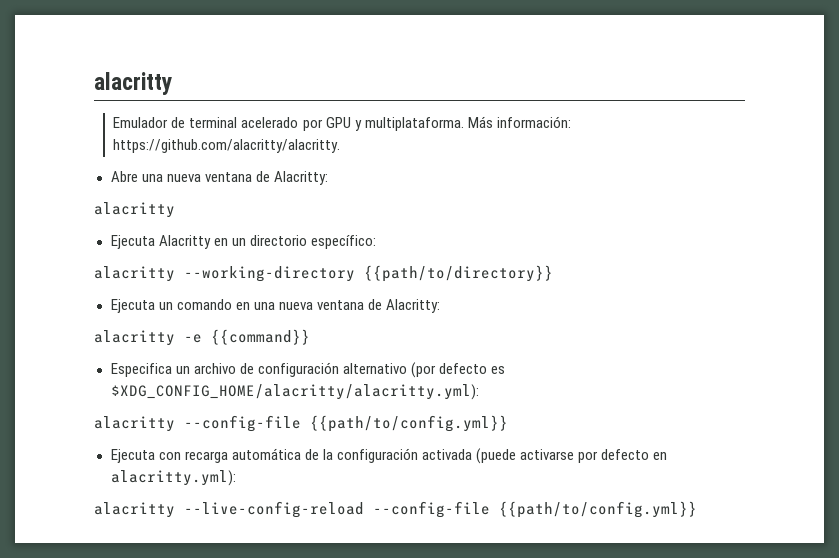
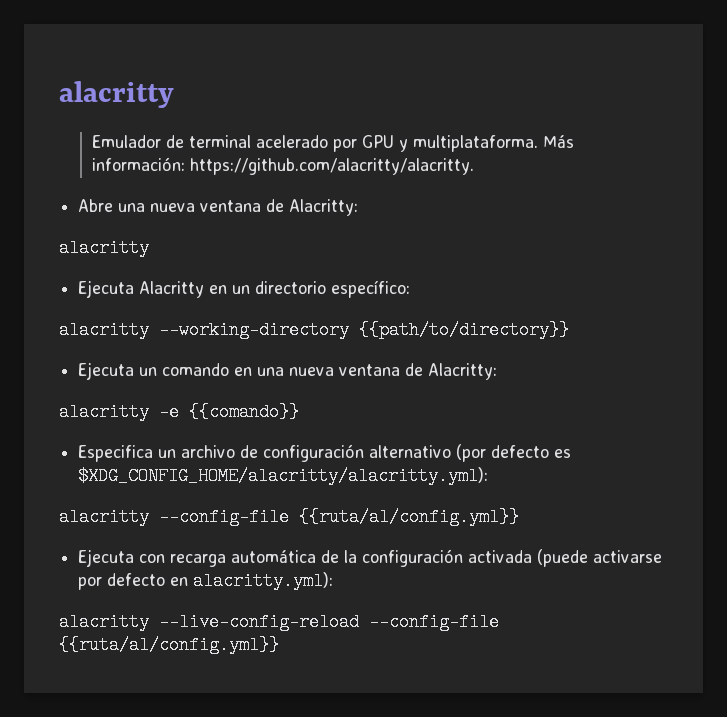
- alacritty -e {{command}}
+ alacritty -e {{comando}}
- alacritty --config-file {{path/to/config.yml}}
+ alacritty --config-file {{ruta/al/config.yml}}
- alacritty --live-config-reload --config-file {{path/to/config.yml}}
+ alacritty --live-config-reload --config-file {{ruta/al/config.yml}}

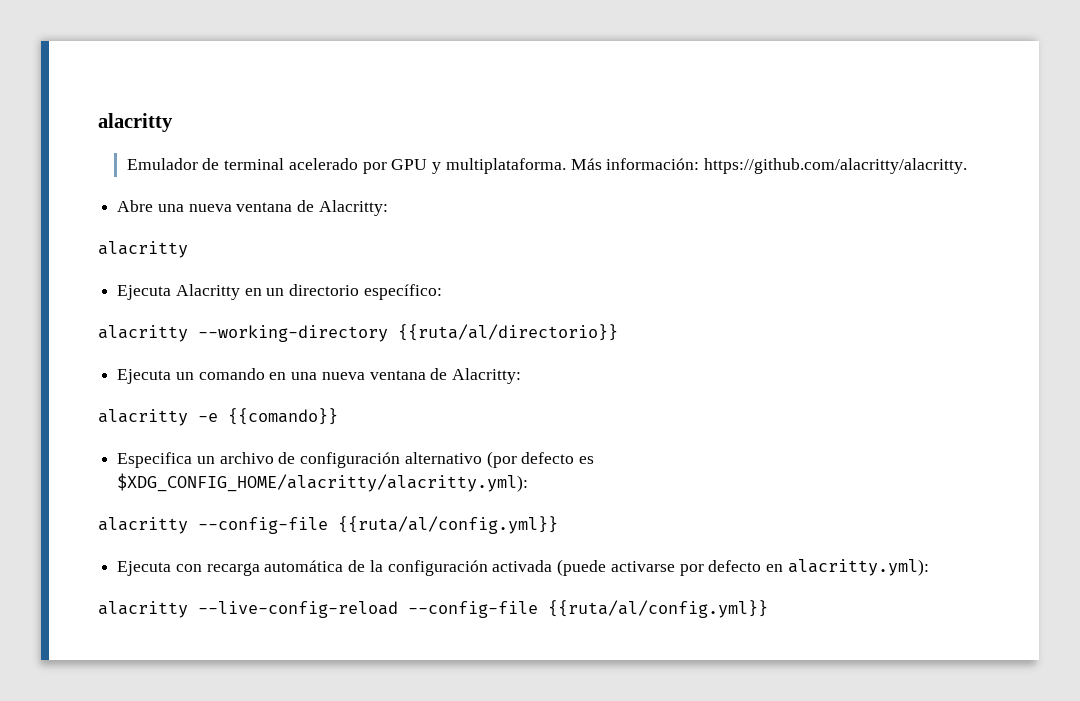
- alacritty --working-directory {{path/to/directory}}
+ alacritty --working-directory {{ruta/al/directorio}}

